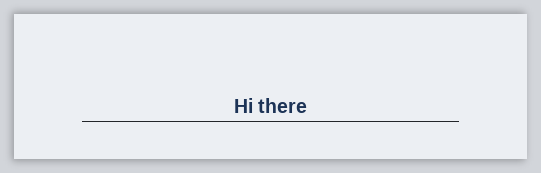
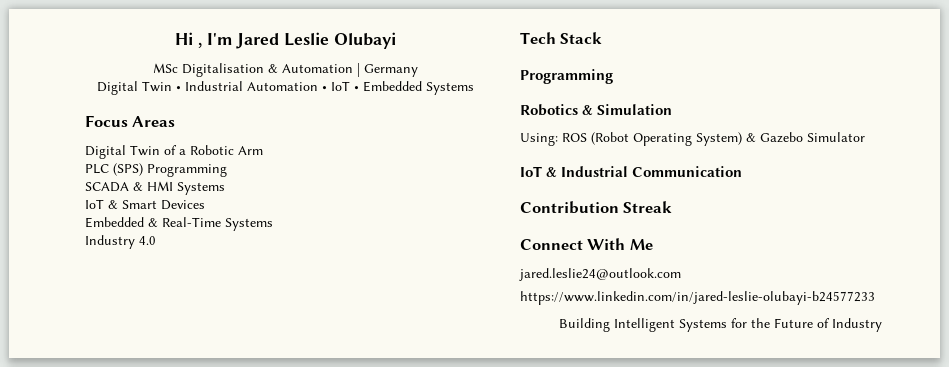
- Hi there
+ Hi , I'm Jared Leslie Olubayi
+ MSc Digitalisation & Automation | Germany
+ Digital Twin • Industrial Automation • IoT • Embedded Systems
+ Focus Areas
+ Digital Twin of a Robotic Arm
+ PLC (SPS) Programming
+ SCADA & HMI Systems
+ IoT & Smart Devices
+ Embedded & Real-Time Systems
+ Industry 4.0
+ Tech Stack
+ Programming
+ Robotics & Simulation
+ Using: ROS (Robot Operating System) & Gazebo Simulator
+ IoT & Industrial Communication
+ Contribution Streak
+ Connect With Me
+ jared.leslie24@outlook.com
+ https://www.linkedin.com/in/jared-leslie-olubayi-b24577233
+ Building Intelligent Systems for the Future of Industry

